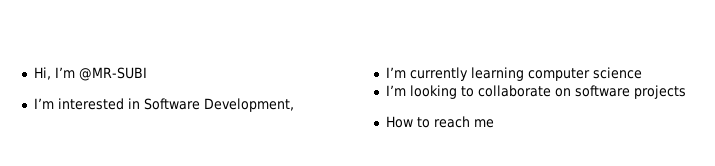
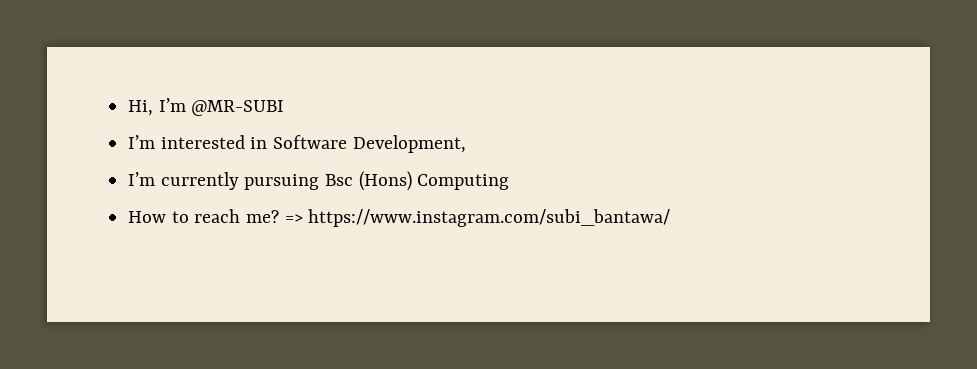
- I’m currently learning computer science
- I’m looking to collaborate on software projects
+ I’m currently pursuing Bsc (Hons) Computing
- How to reach me
+ How to reach me? => https://www.instagram.com/subi_bantawa/

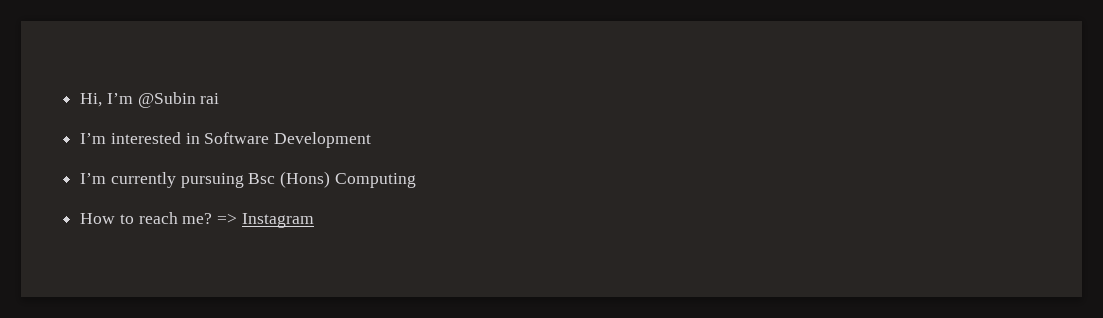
- Hi, I’m @MR-SUBI
+ Hi, I’m @Subin rai
- I’m interested in Software Development,
+ I’m interested in Software Development
- => https://www.instagram.com/subi_bantawa/
+ => Instagram

